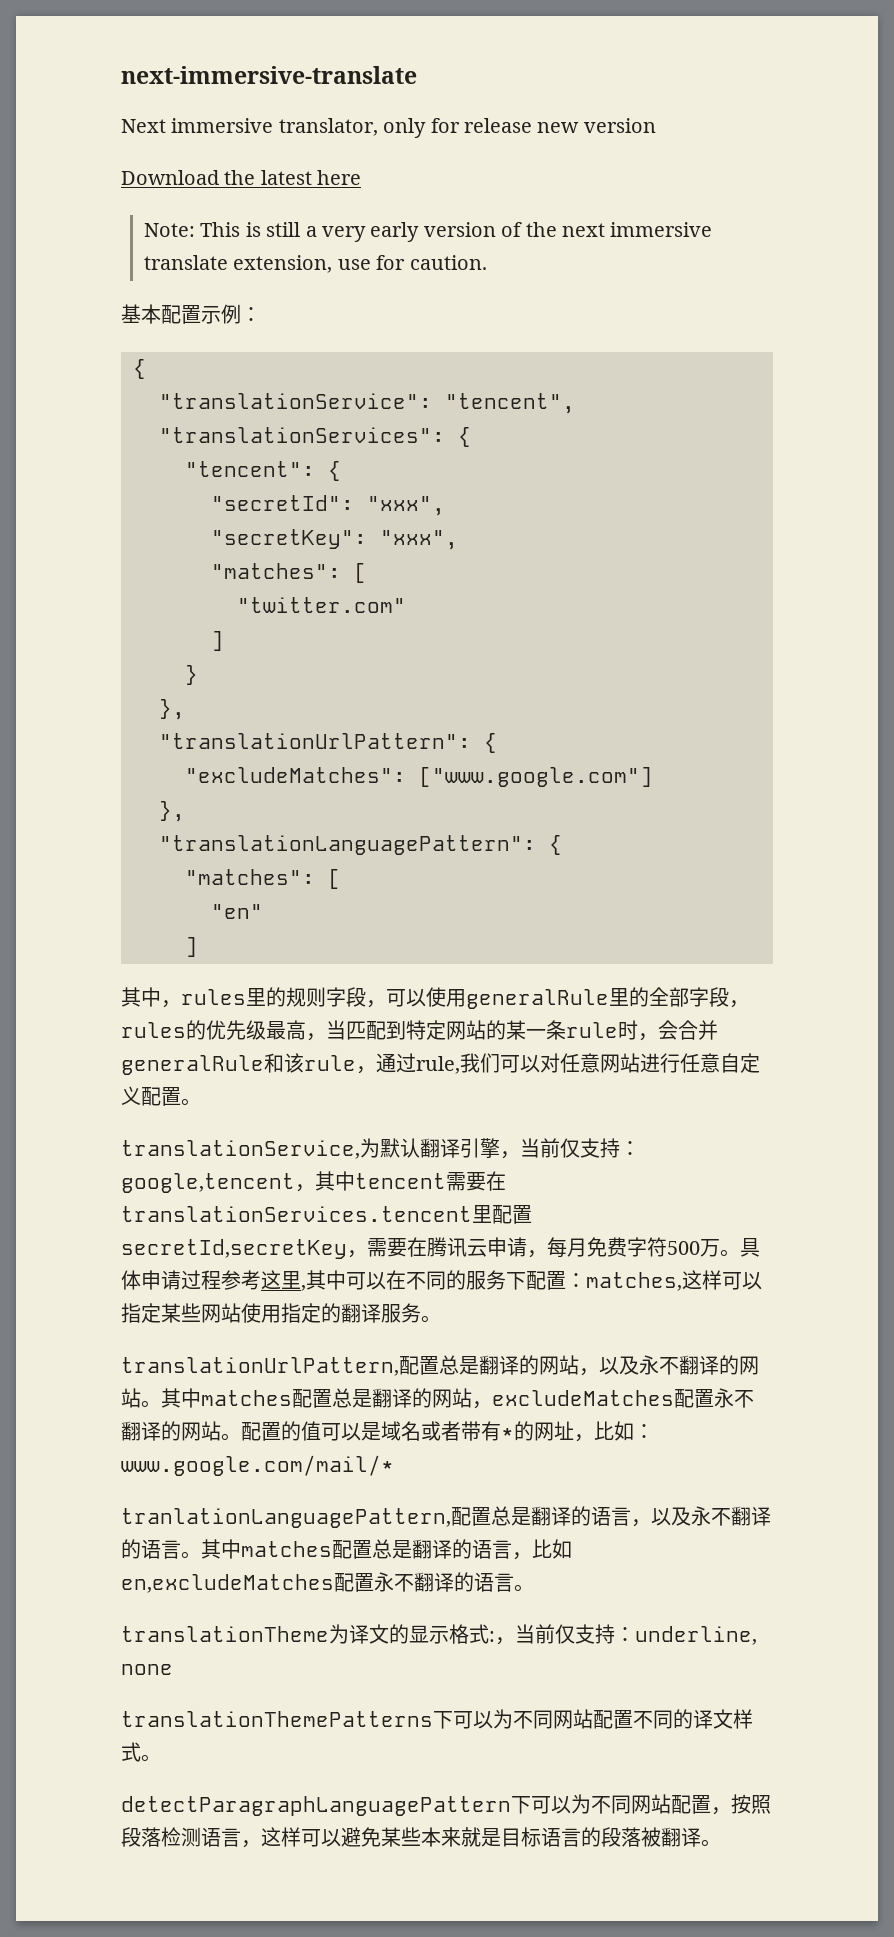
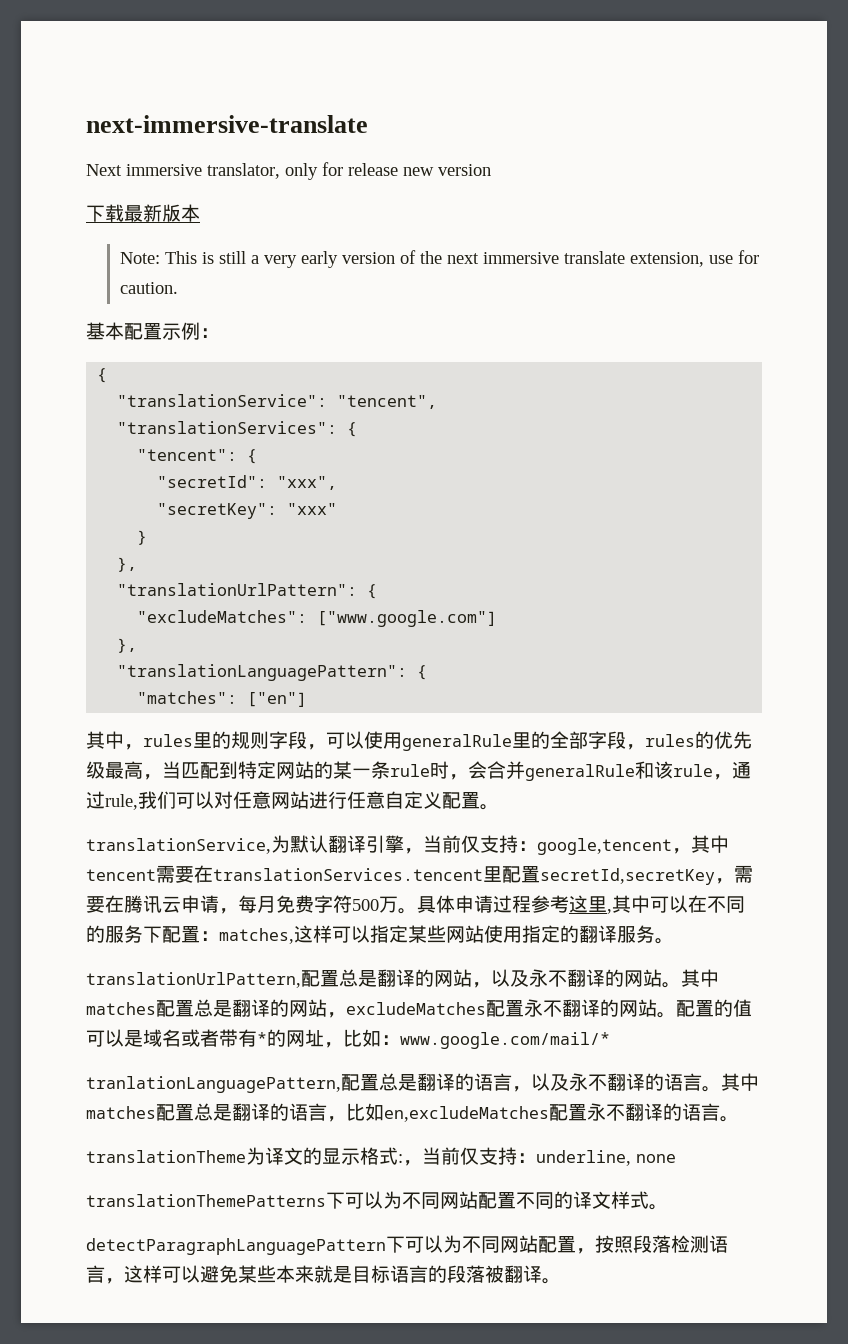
- Download the latest here
+ 下载最新版本
- "secretKey": "xxx",
- "matches": [
- "twitter.com"
- ]
+ "secretKey": "xxx"
  "translationLanguagePattern": {
- "matches": [
- "en"
- ]
+ "matches": ["en"]

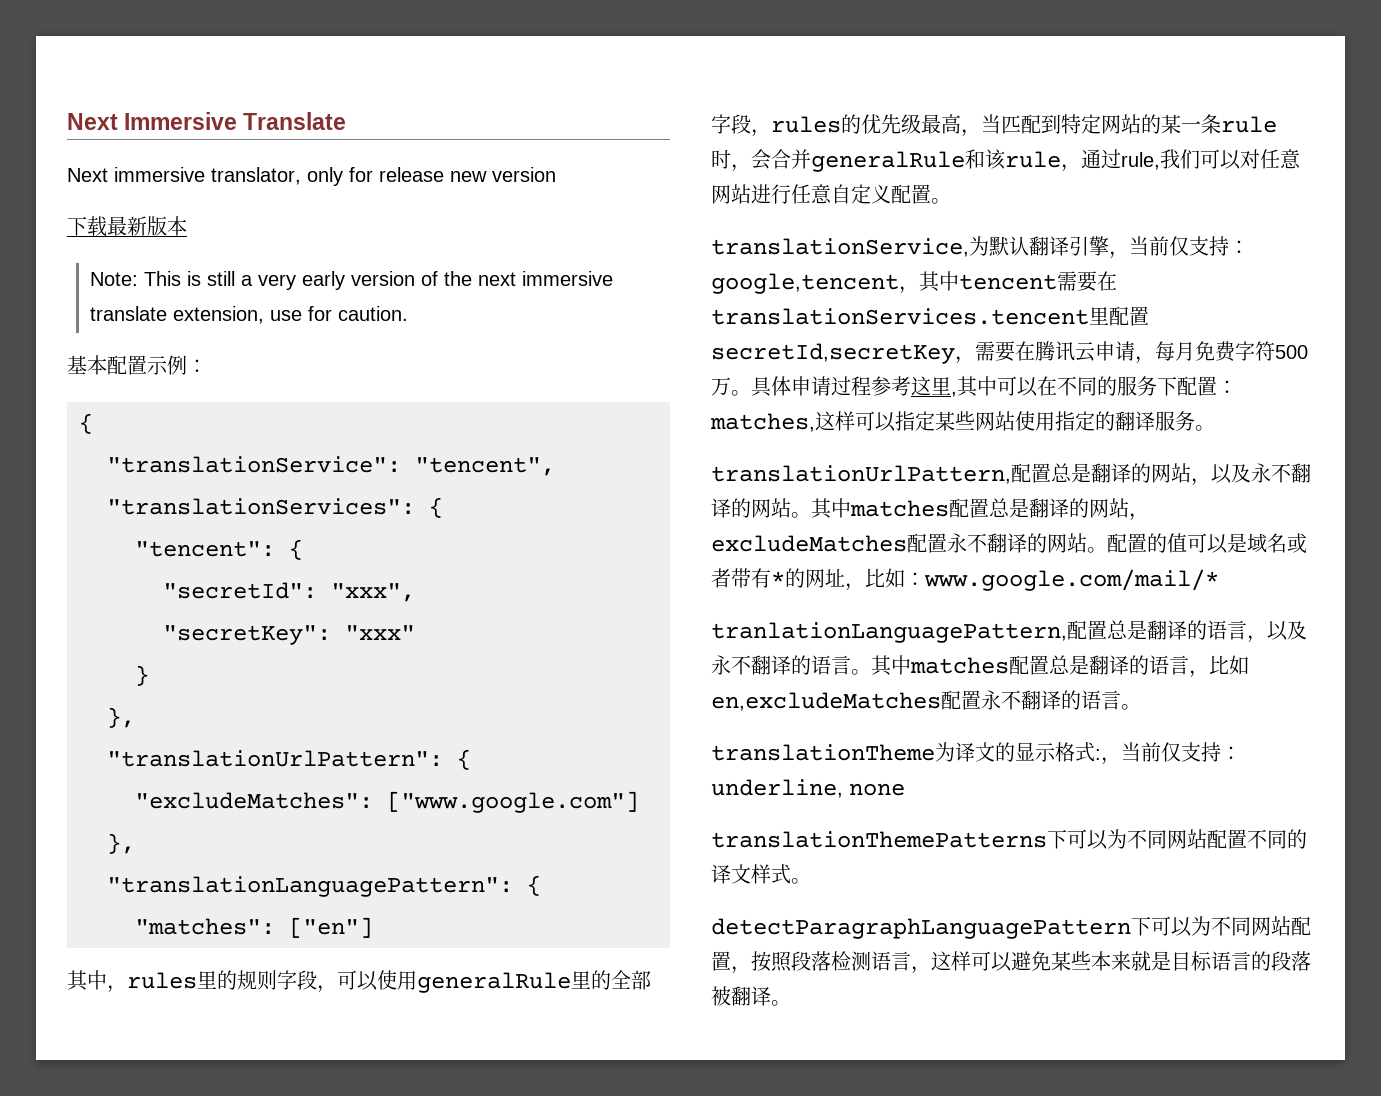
- next-immersive-translate
+ Next Immersive Translate

